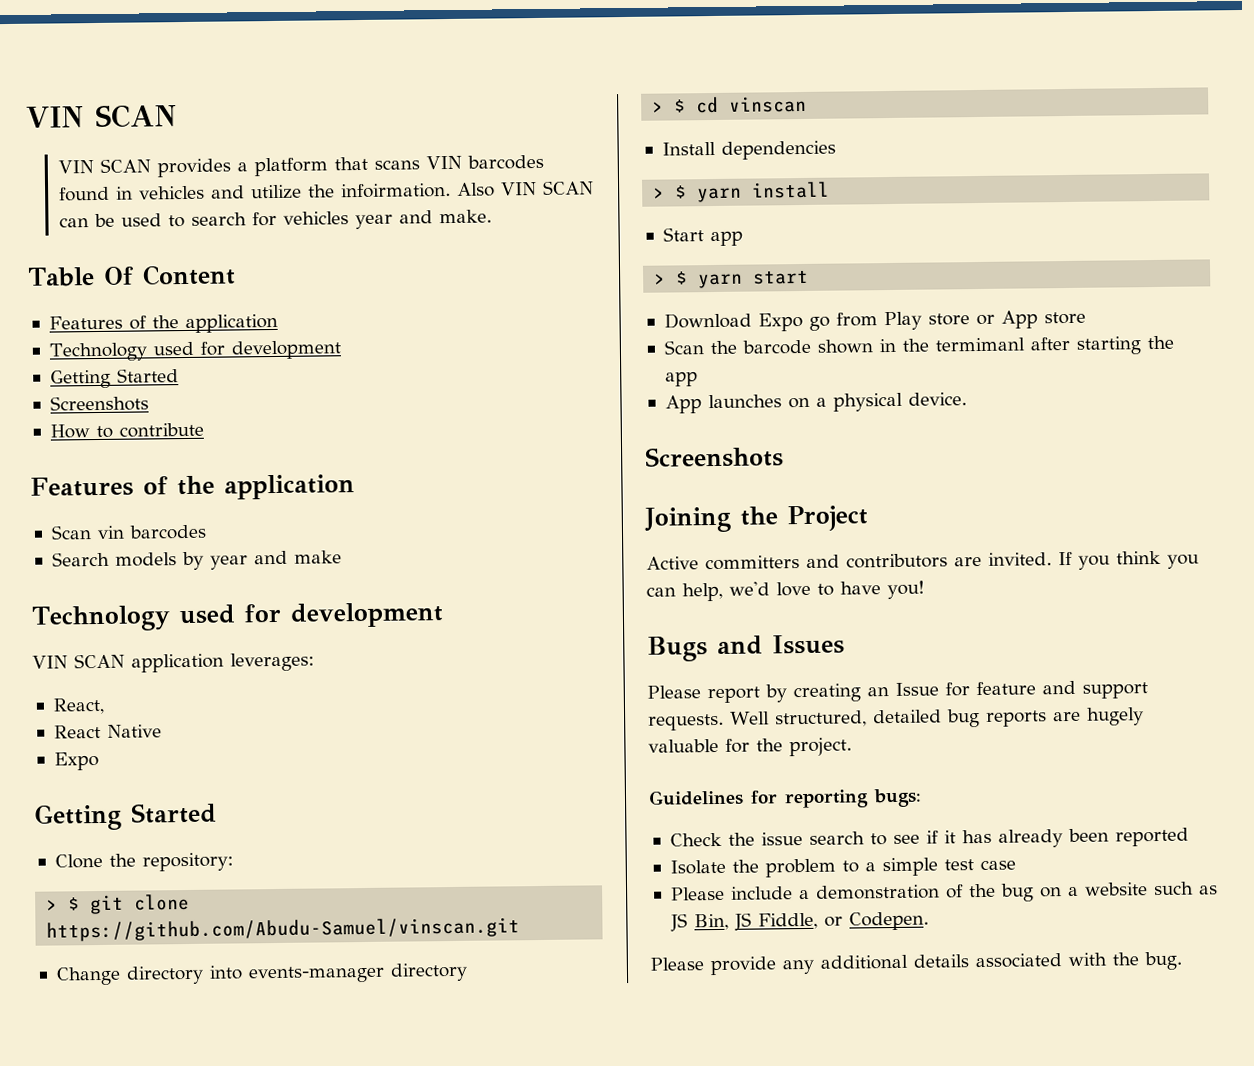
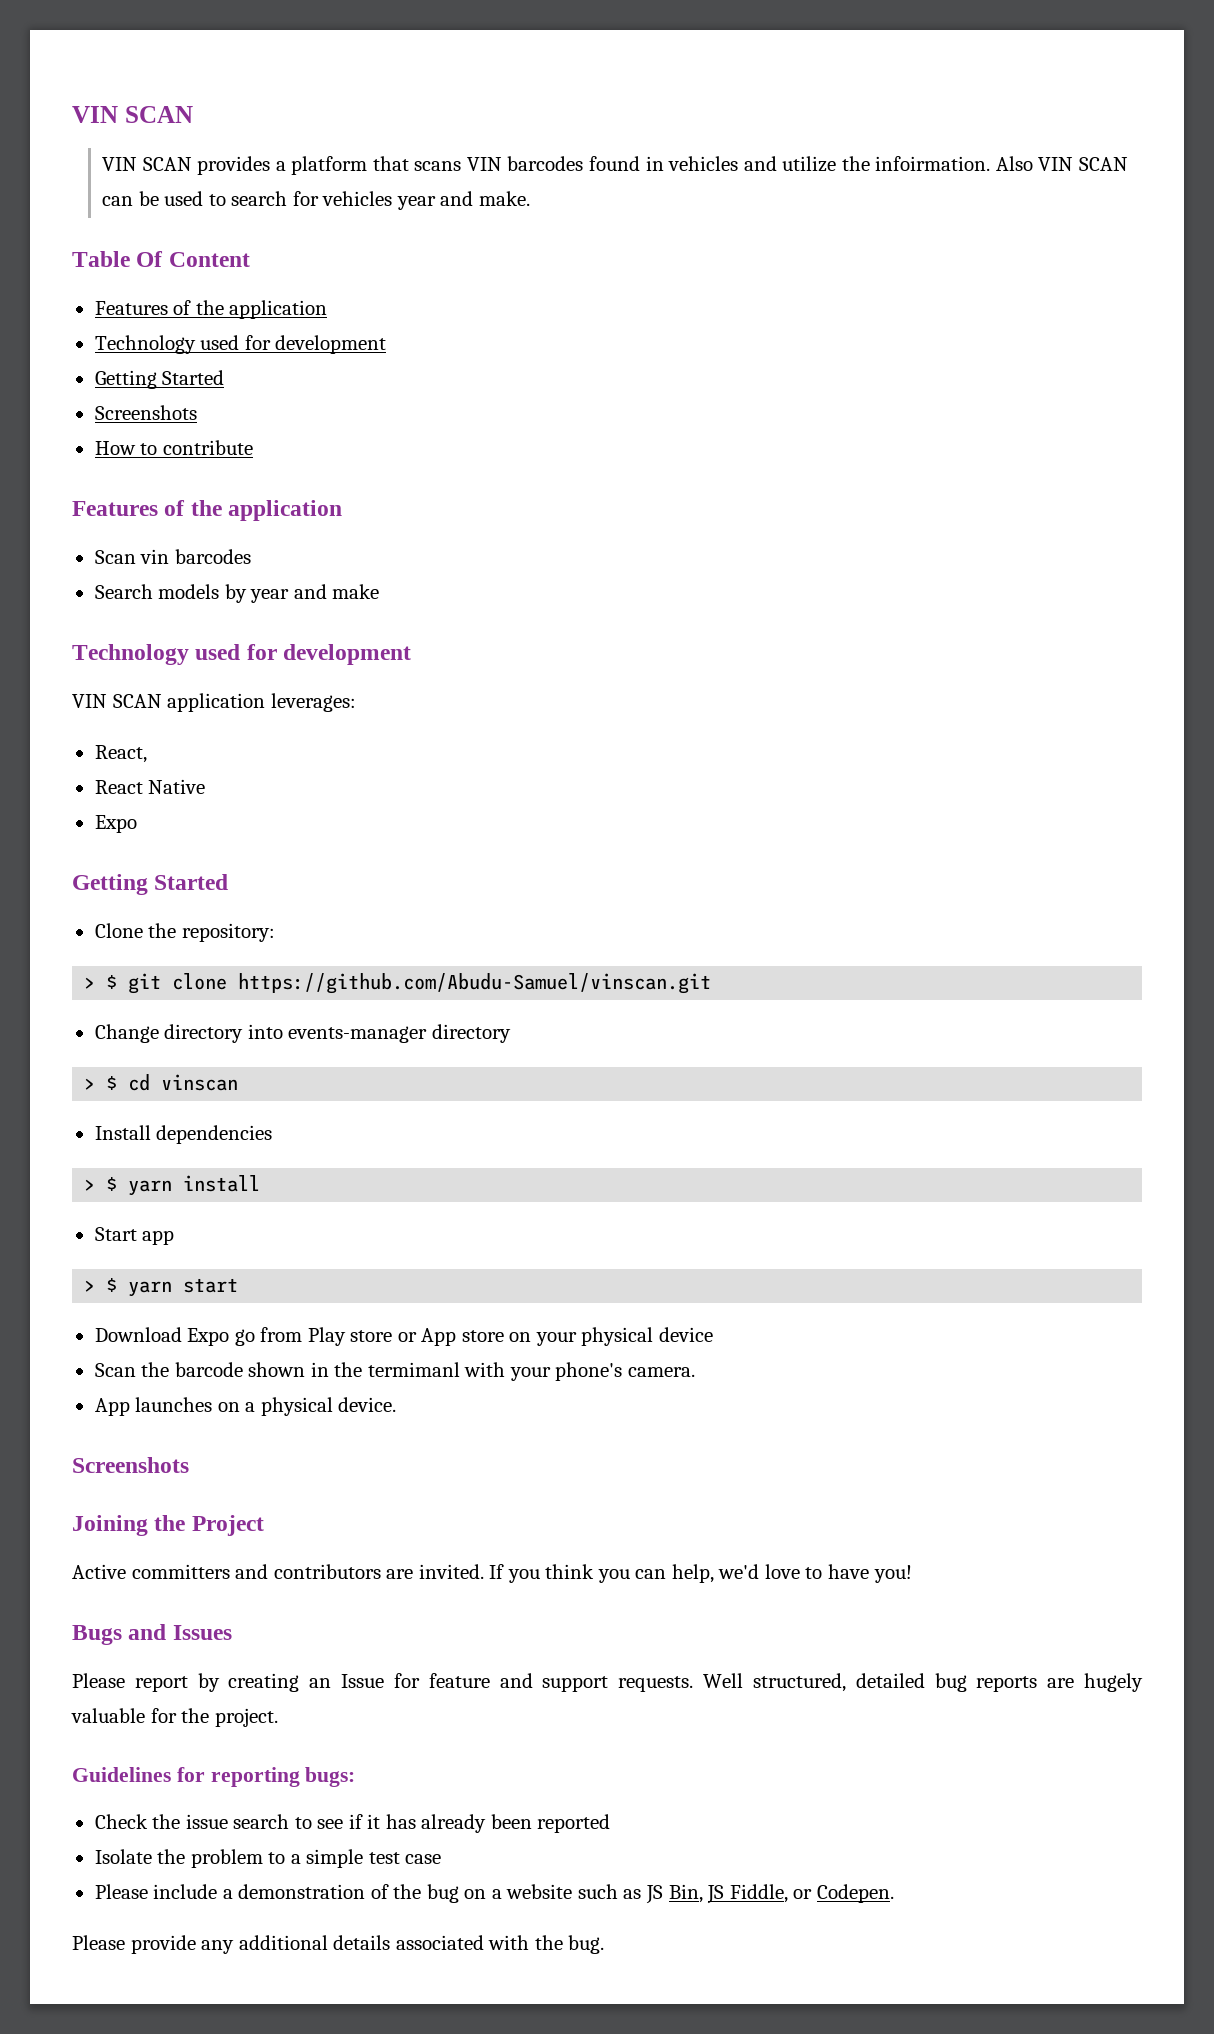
- Download Expo go from Play store or App store
+ Download Expo go from Play store or App store on your physical device
- Scan the barcode shown in the termimanl after starting the app
+ Scan the barcode shown in the termimanl with your phone's camera.

